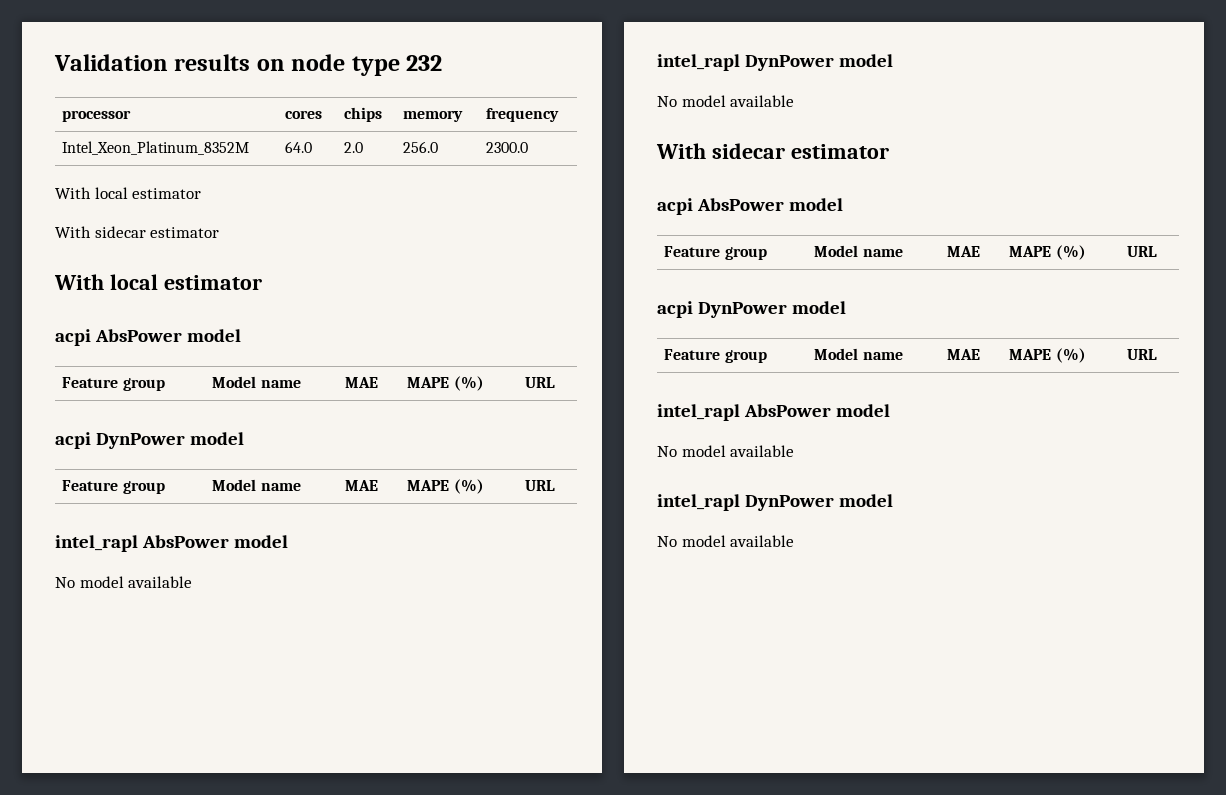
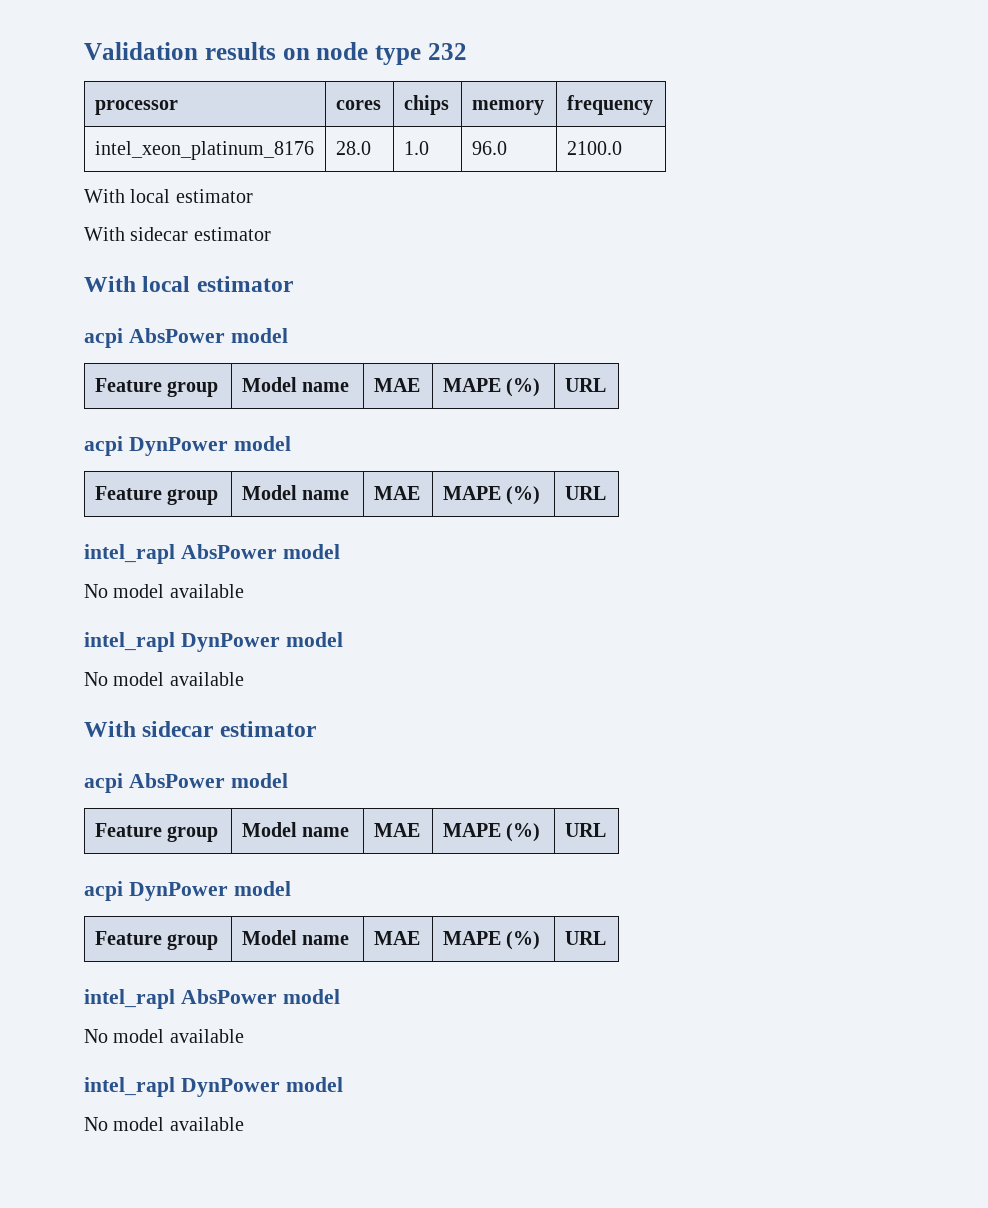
- Intel_Xeon_Platinum_8352M | 64.0 | 2.0 | 256.0 | 2300.0
+ intel_xeon_platinum_8176 | 28.0 | 1.0 | 96.0 | 2100.0

